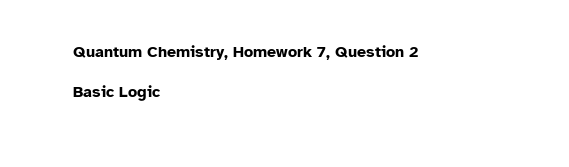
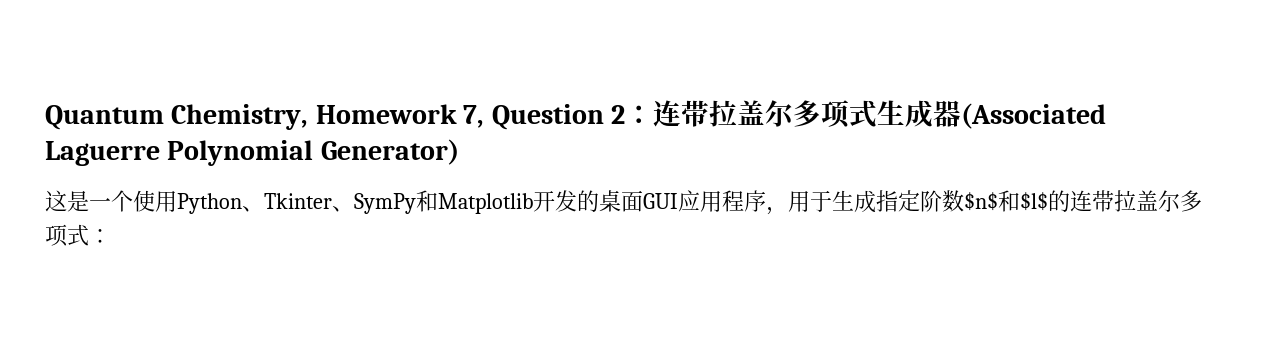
- Quantum Chemistry, Homework 7, Question 2
- Basic Logic
+ Quantum Chemistry, Homework 7, Question 2：连带拉盖尔多项式生成器(Associated Laguerre Polynomial Generator)
+ 这是一个使用Python、Tkinter、SymPy和Matplotlib开发的桌面GUI应用程序，用于生成指定阶数$n$和$l$的连带拉盖尔多项式：

